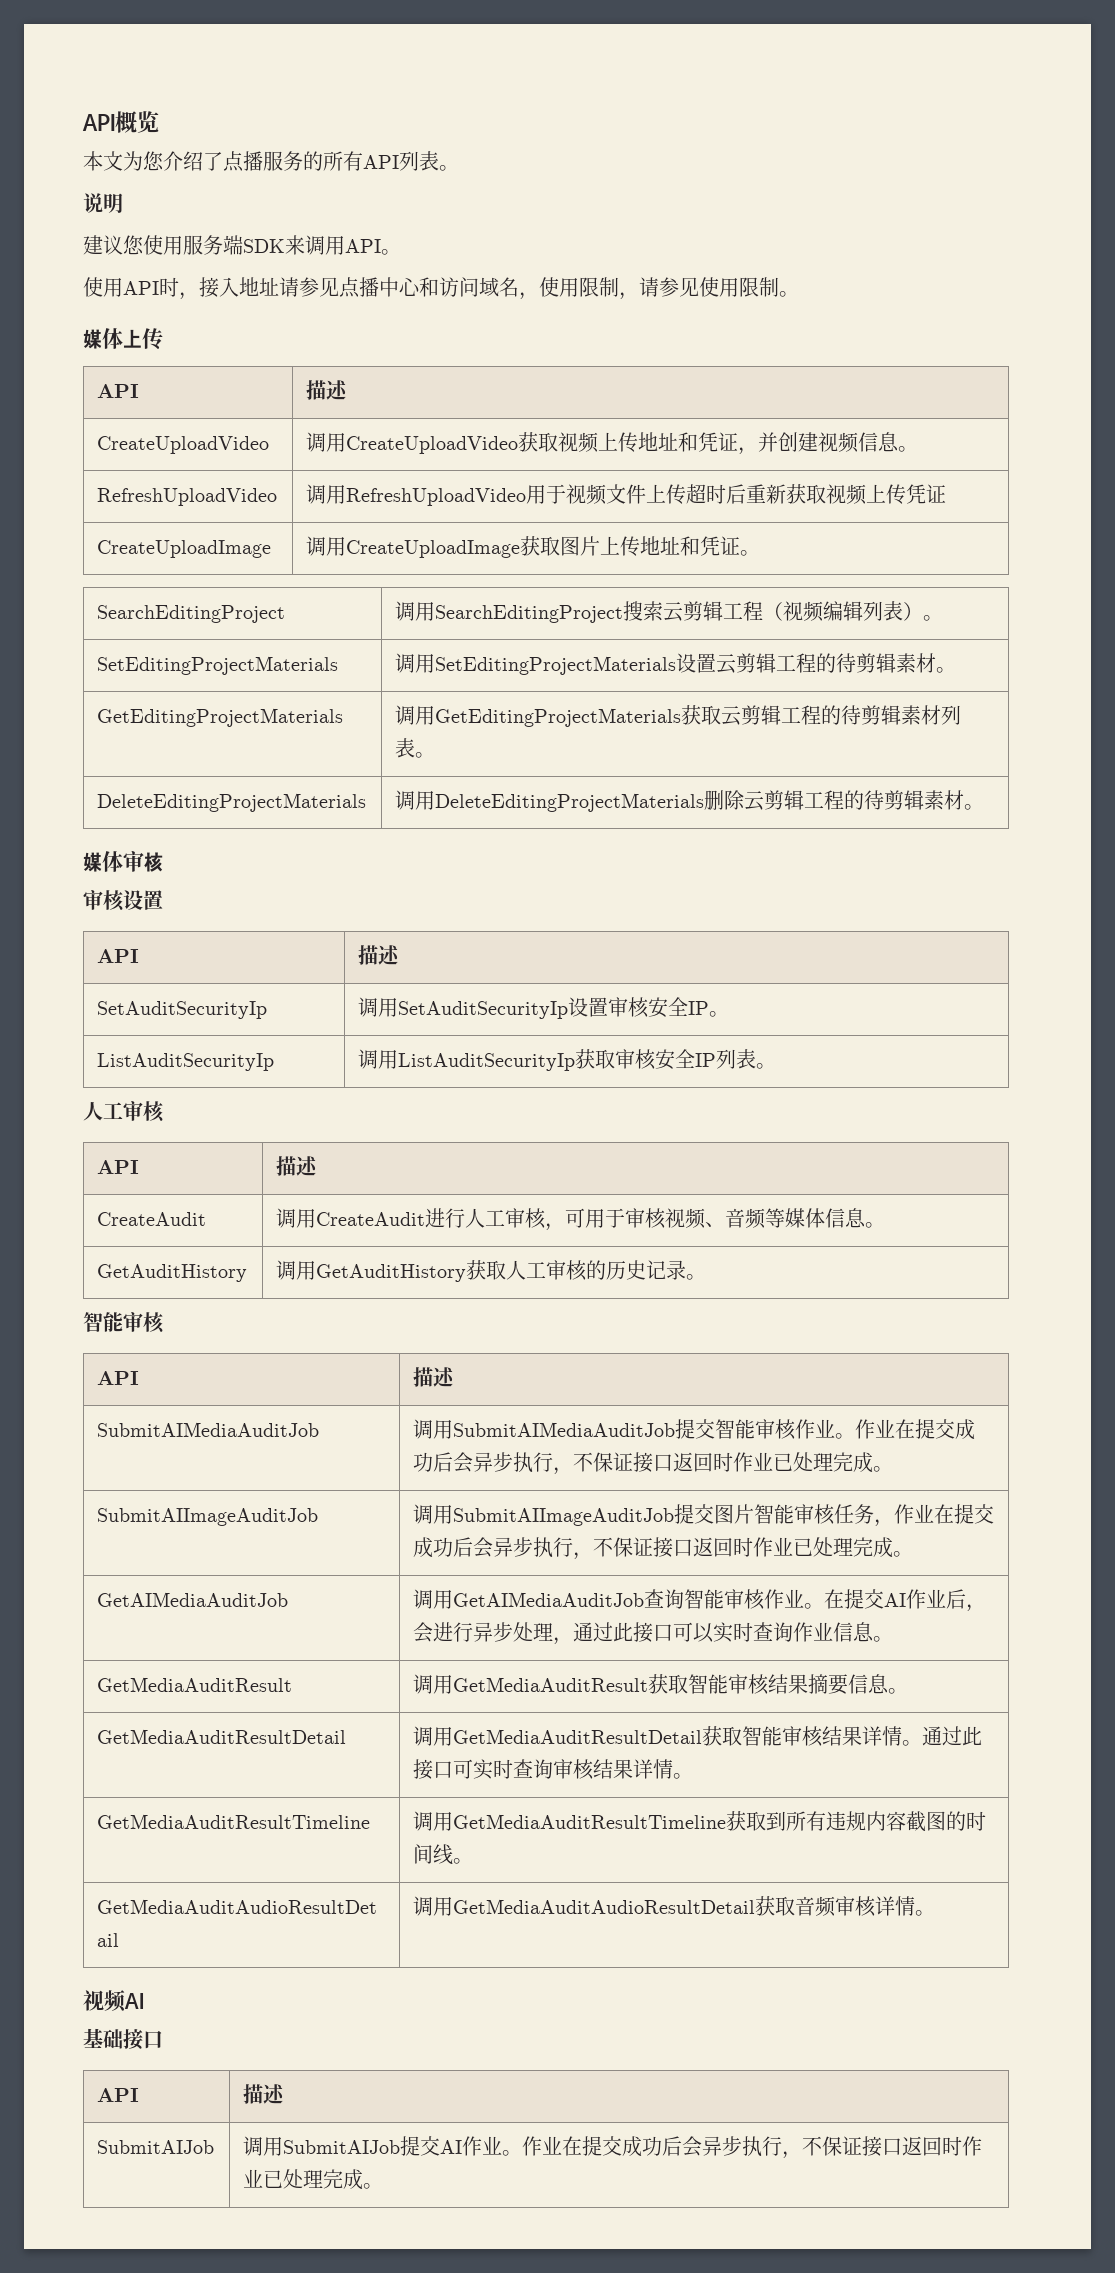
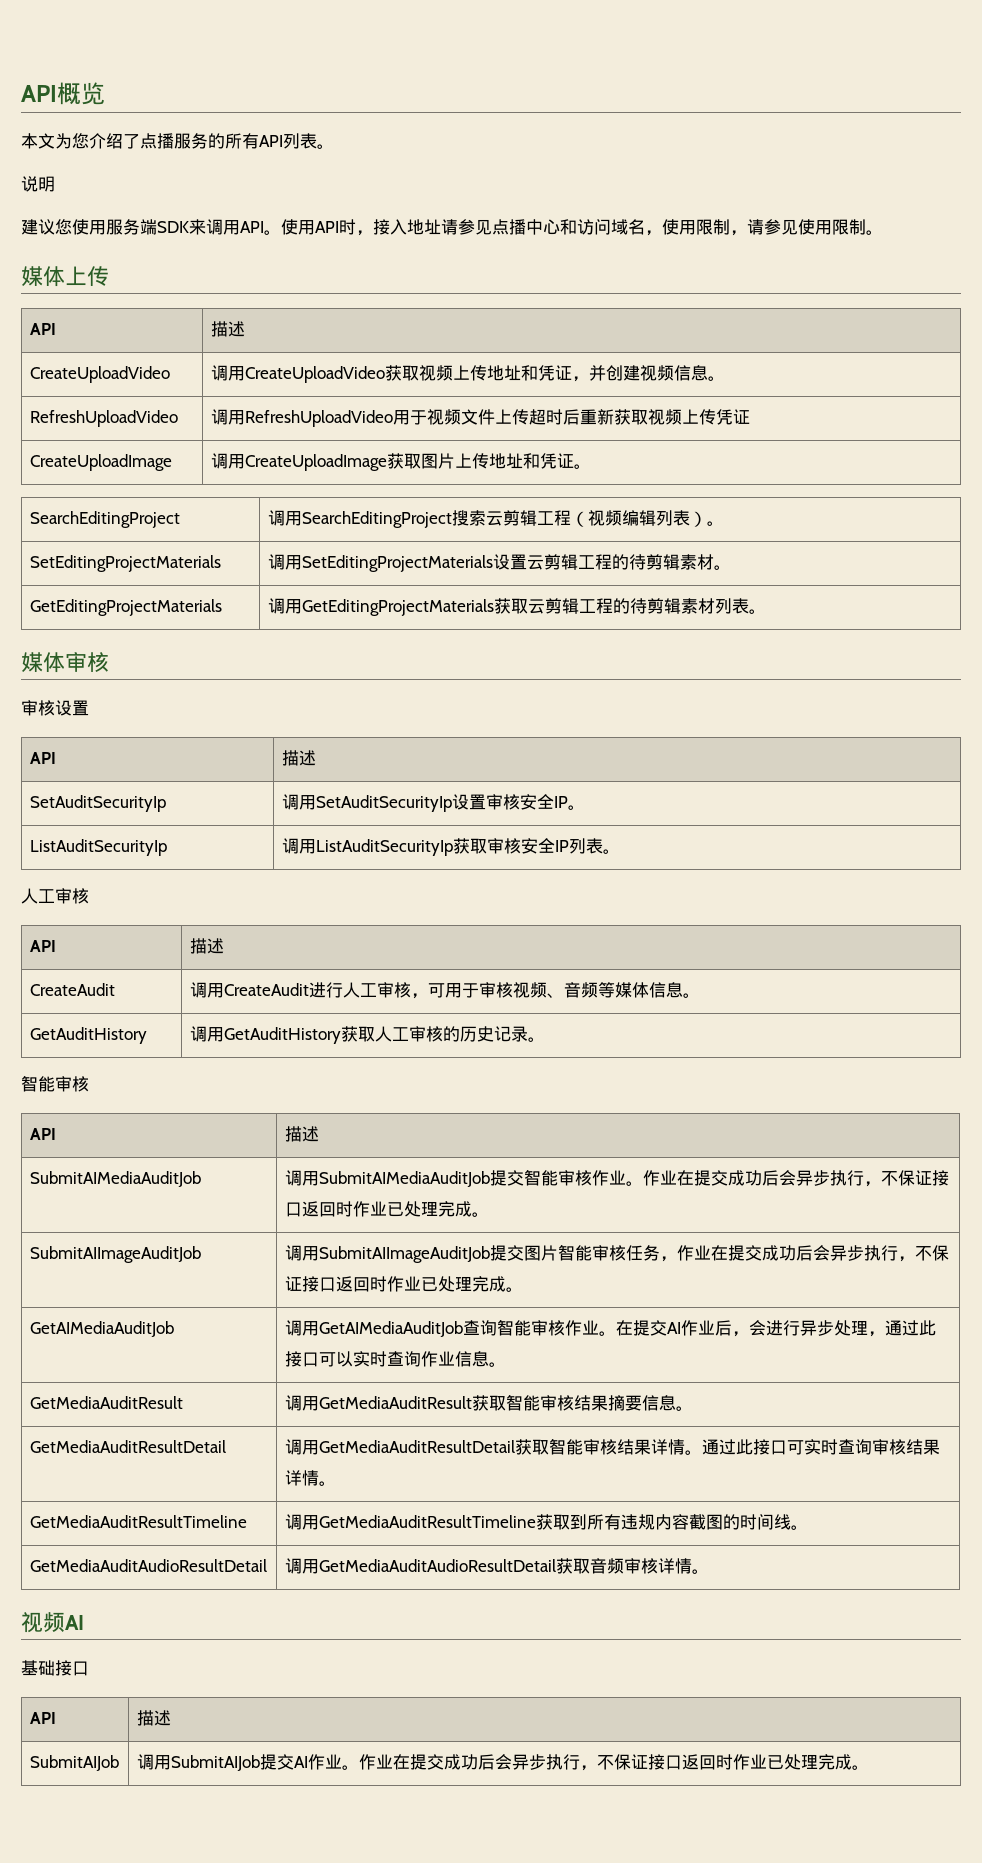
- 建议您使用服务端SDK来调用API。
- 使用API时，接入地址请参见点播中心和访问域名，使用限制，请参见使用限制。
+ 建议您使用服务端SDK来调用API。使用API时，接入地址请参见点播中心和访问域名，使用限制，请参见使用限制。
- DeleteEditingProjectMaterials | 调用DeleteEditingProjectMaterials删除云剪辑工程的待剪辑素材。

